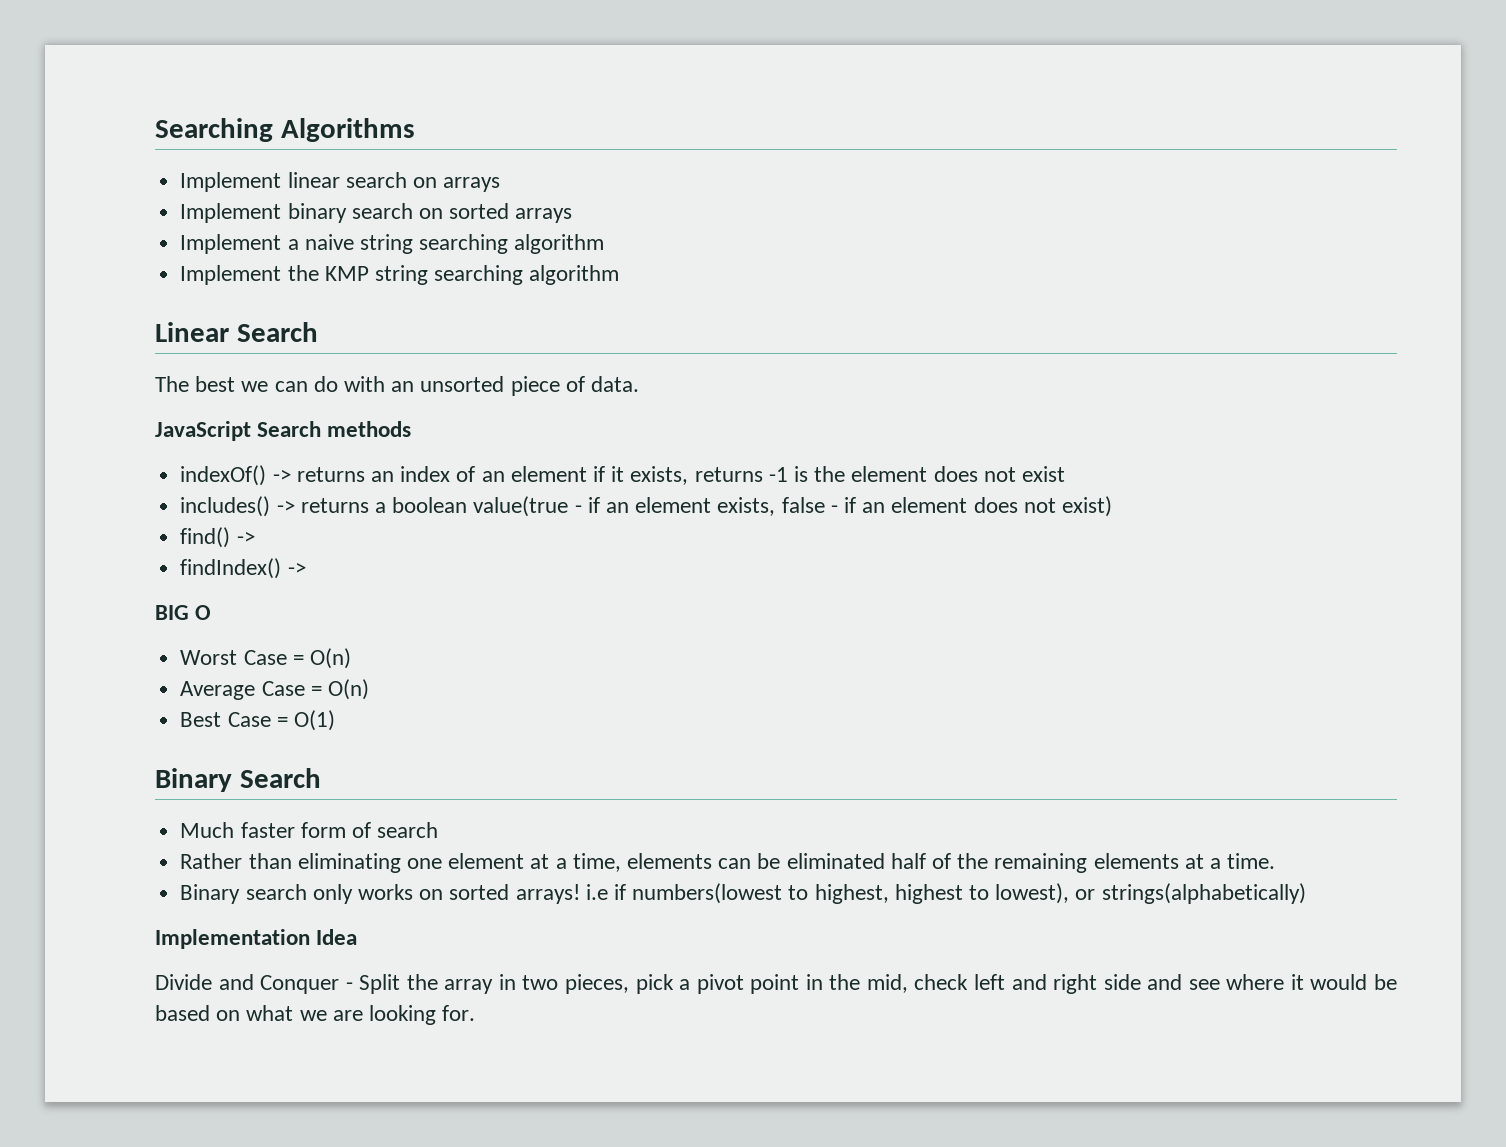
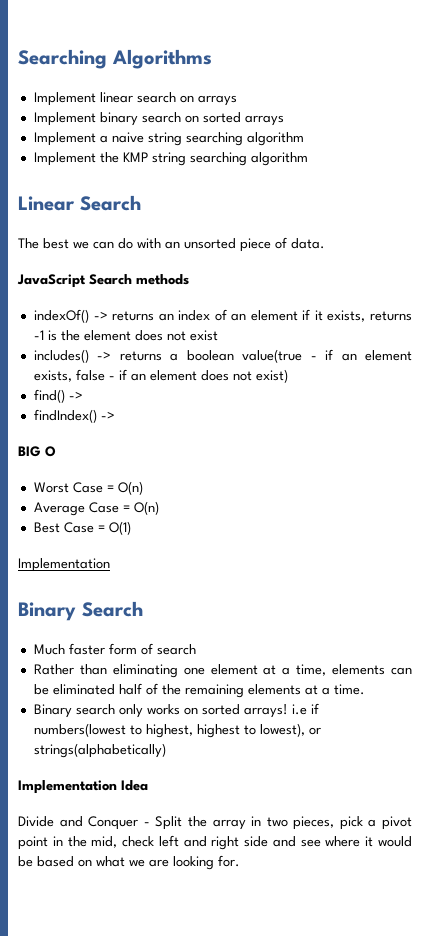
  Best Case = O(1)
+ Implementation

